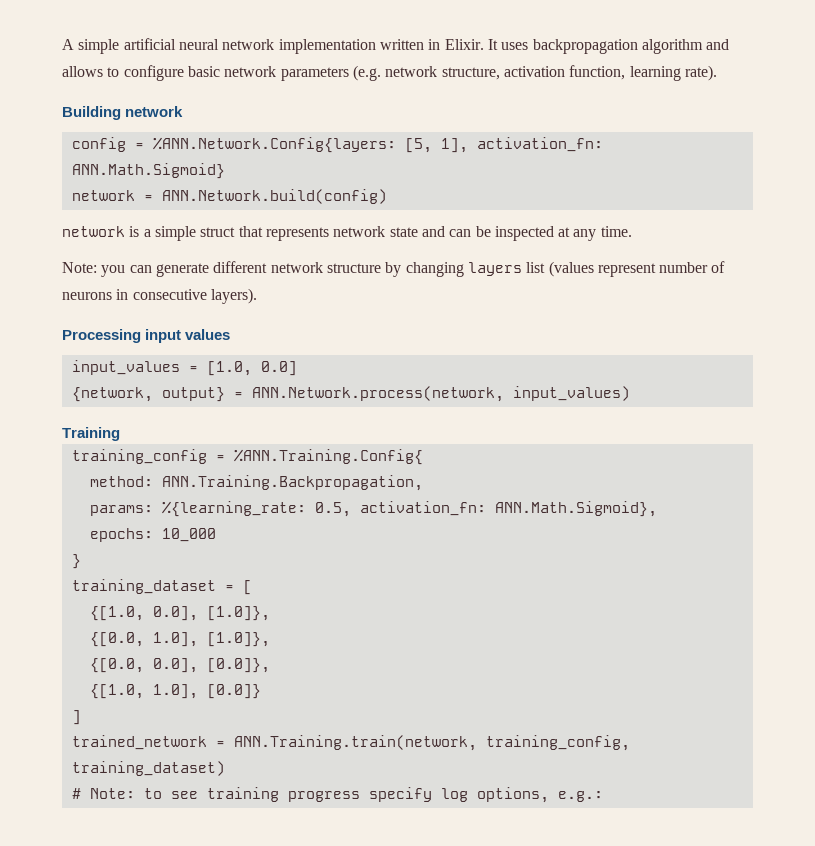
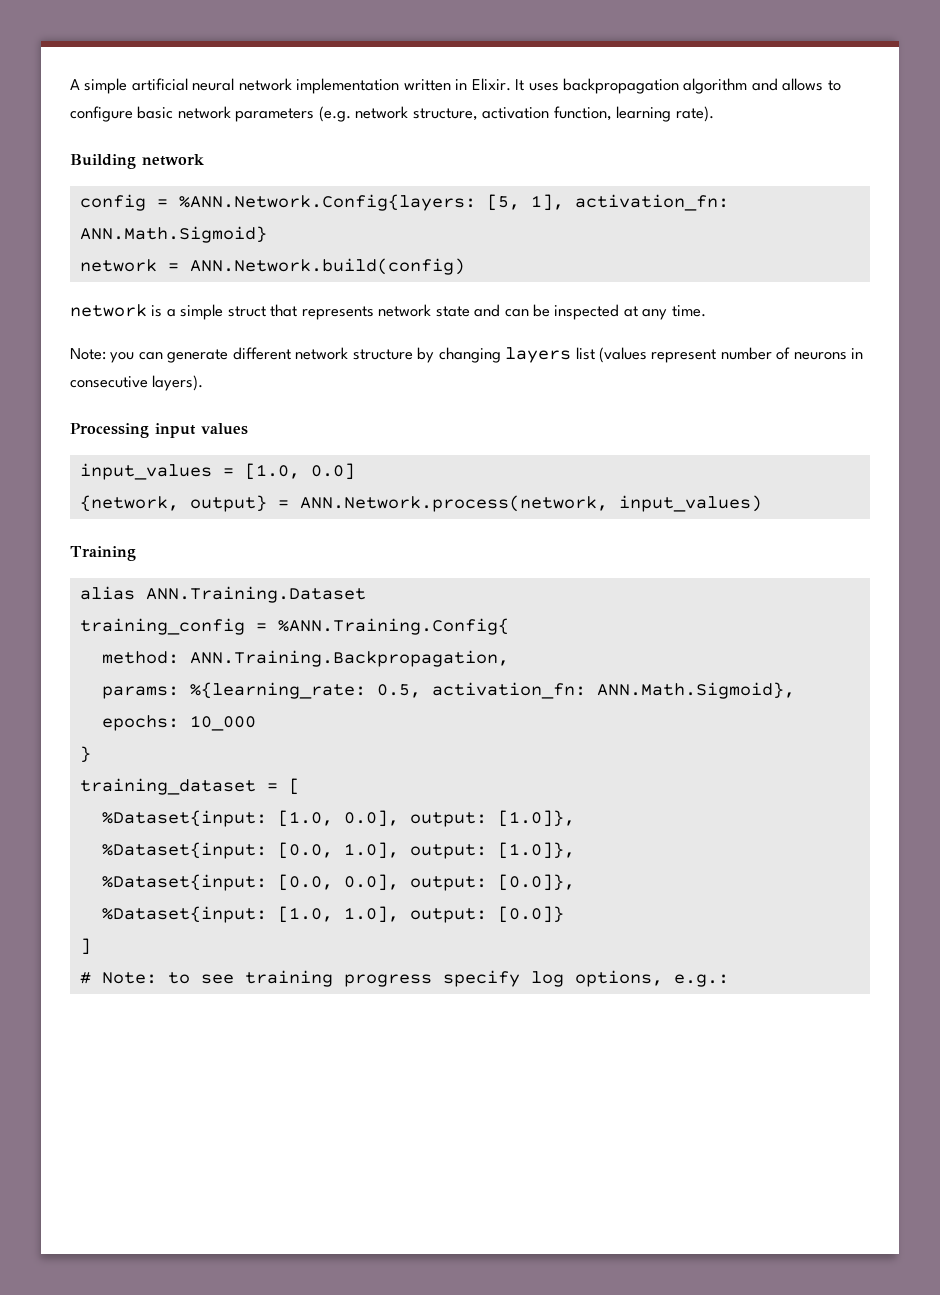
+ alias ANN.Training.Dataset
- {[1.0, 0.0], [1.0]},
- {[0.0, 1.0], [1.0]},
- {[0.0, 0.0], [0.0]},
- {[1.0, 1.0], [0.0]}
+ %Dataset{input: [1.0, 0.0], output: [1.0]},
+ %Dataset{input: [0.0, 1.0], output: [1.0]},
+ %Dataset{input: [0.0, 0.0], output: [0.0]},
+ %Dataset{input: [1.0, 1.0], output: [0.0]}
  ]
- trained_network = ANN.Training.train(network, training_config, training_dataset)

